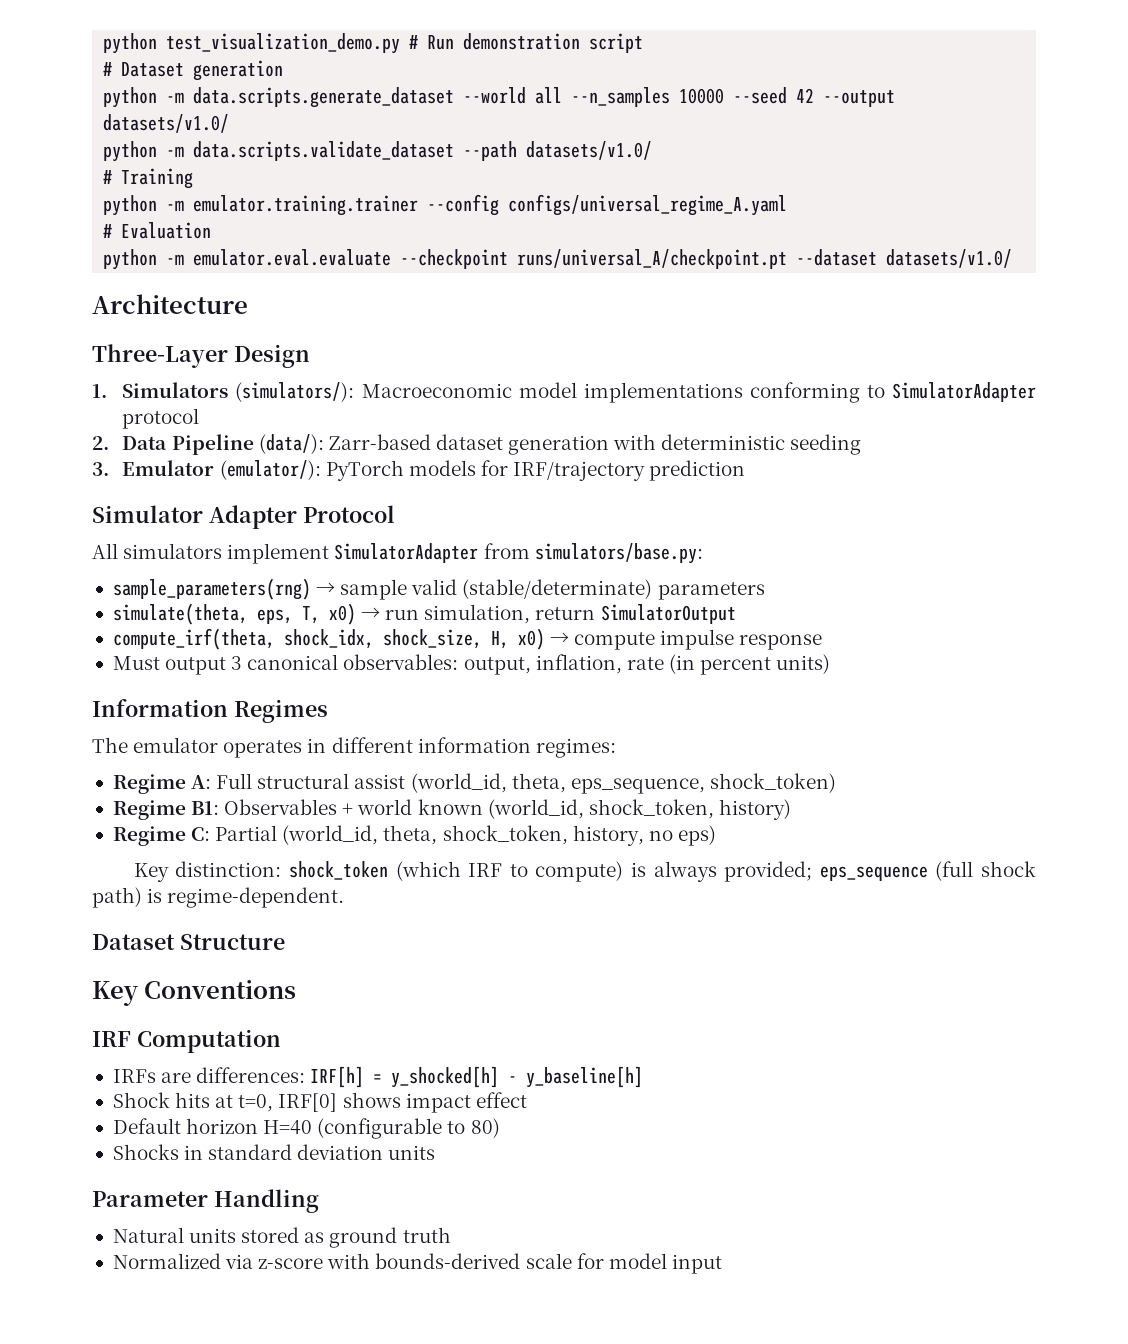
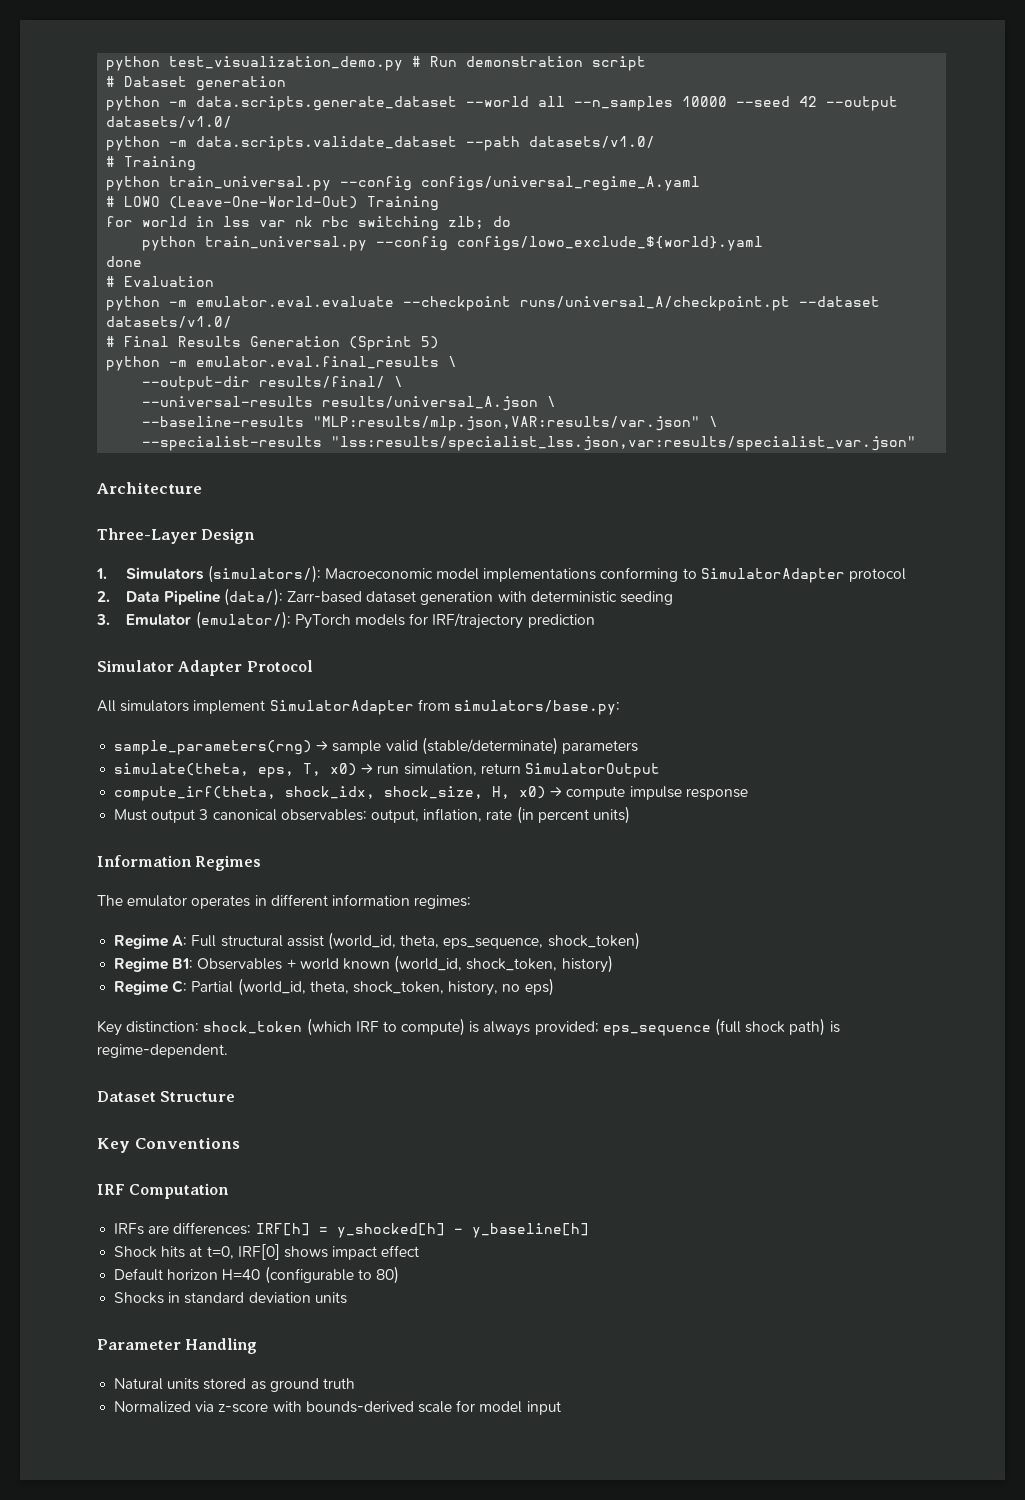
- python -m emulator.training.trainer --config configs/universal_regime_A.yaml
+ python train_universal.py --config configs/universal_regime_A.yaml
+ # LOWO (Leave-One-World-Out) Training
+ for world in lss var nk rbc switching zlb; do
+ python train_universal.py --config configs/lowo_exclude_${world}.yaml
+ done
+ # Final Results Generation (Sprint 5)
+ python -m emulator.eval.final_results \
+ --output-dir results/final/ \
+ --universal-results results/universal_A.json \
+ --baseline-results "MLP:results/mlp.json,VAR:results/var.json" \
+ --specialist-results "lss:results/specialist_lss.json,var:results/specialist_var.json"

